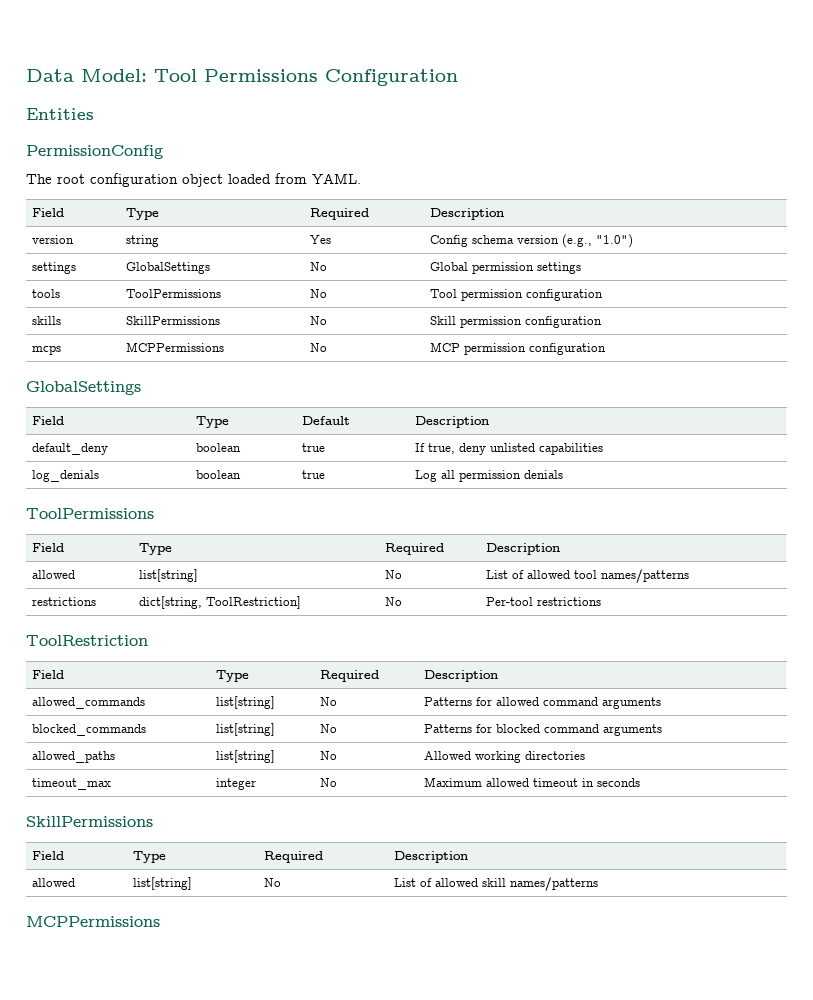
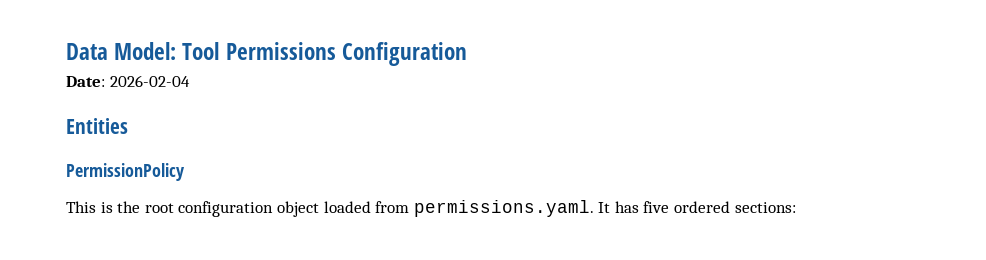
+ Date: 2026-02-04
- PermissionConfig
- The root configuration object loaded from YAML.
- Field | Type | Required | Description
- version | string | Yes | Config schema version (e.g., "1.0")
- settings | GlobalSettings | No | Global permission settings
- tools | ToolPermissions | No | Tool permission configuration
- skills | SkillPermissions | No | Skill permission configuration
- mcps | MCPPermissions | No | MCP permission configuration
- GlobalSettings
- Field | Type | Default | Description
- default_deny | boolean | true | If true, deny unlisted capabilities
- log_denials | boolean | true | Log all permission denials
- ToolPermissions
- Field | Type | Required | Description
- allowed | list[string] | No | List of allowed tool names/patterns
- restrictions | dict[string, ToolRestriction] | No | Per-tool restrictions
- ToolRestriction
- Field | Type | Required | Description
- allowed_commands | list[string] | No | Patterns for allowed command arguments
- blocked_commands | list[string] | No | Patterns for blocked command arguments
- allowed_paths | list[string] | No | Allowed working directories
- timeout_max | integer | No | Maximum allowed timeout in seconds
- SkillPermissions
- Field | Type | Required | Description
- allowed | list[string] | No | List of allowed skill names/patterns
- MCPPermissions
+ PermissionPolicy
+ This is the root configuration object loaded from permissions.yaml. It has five ordered sections:

